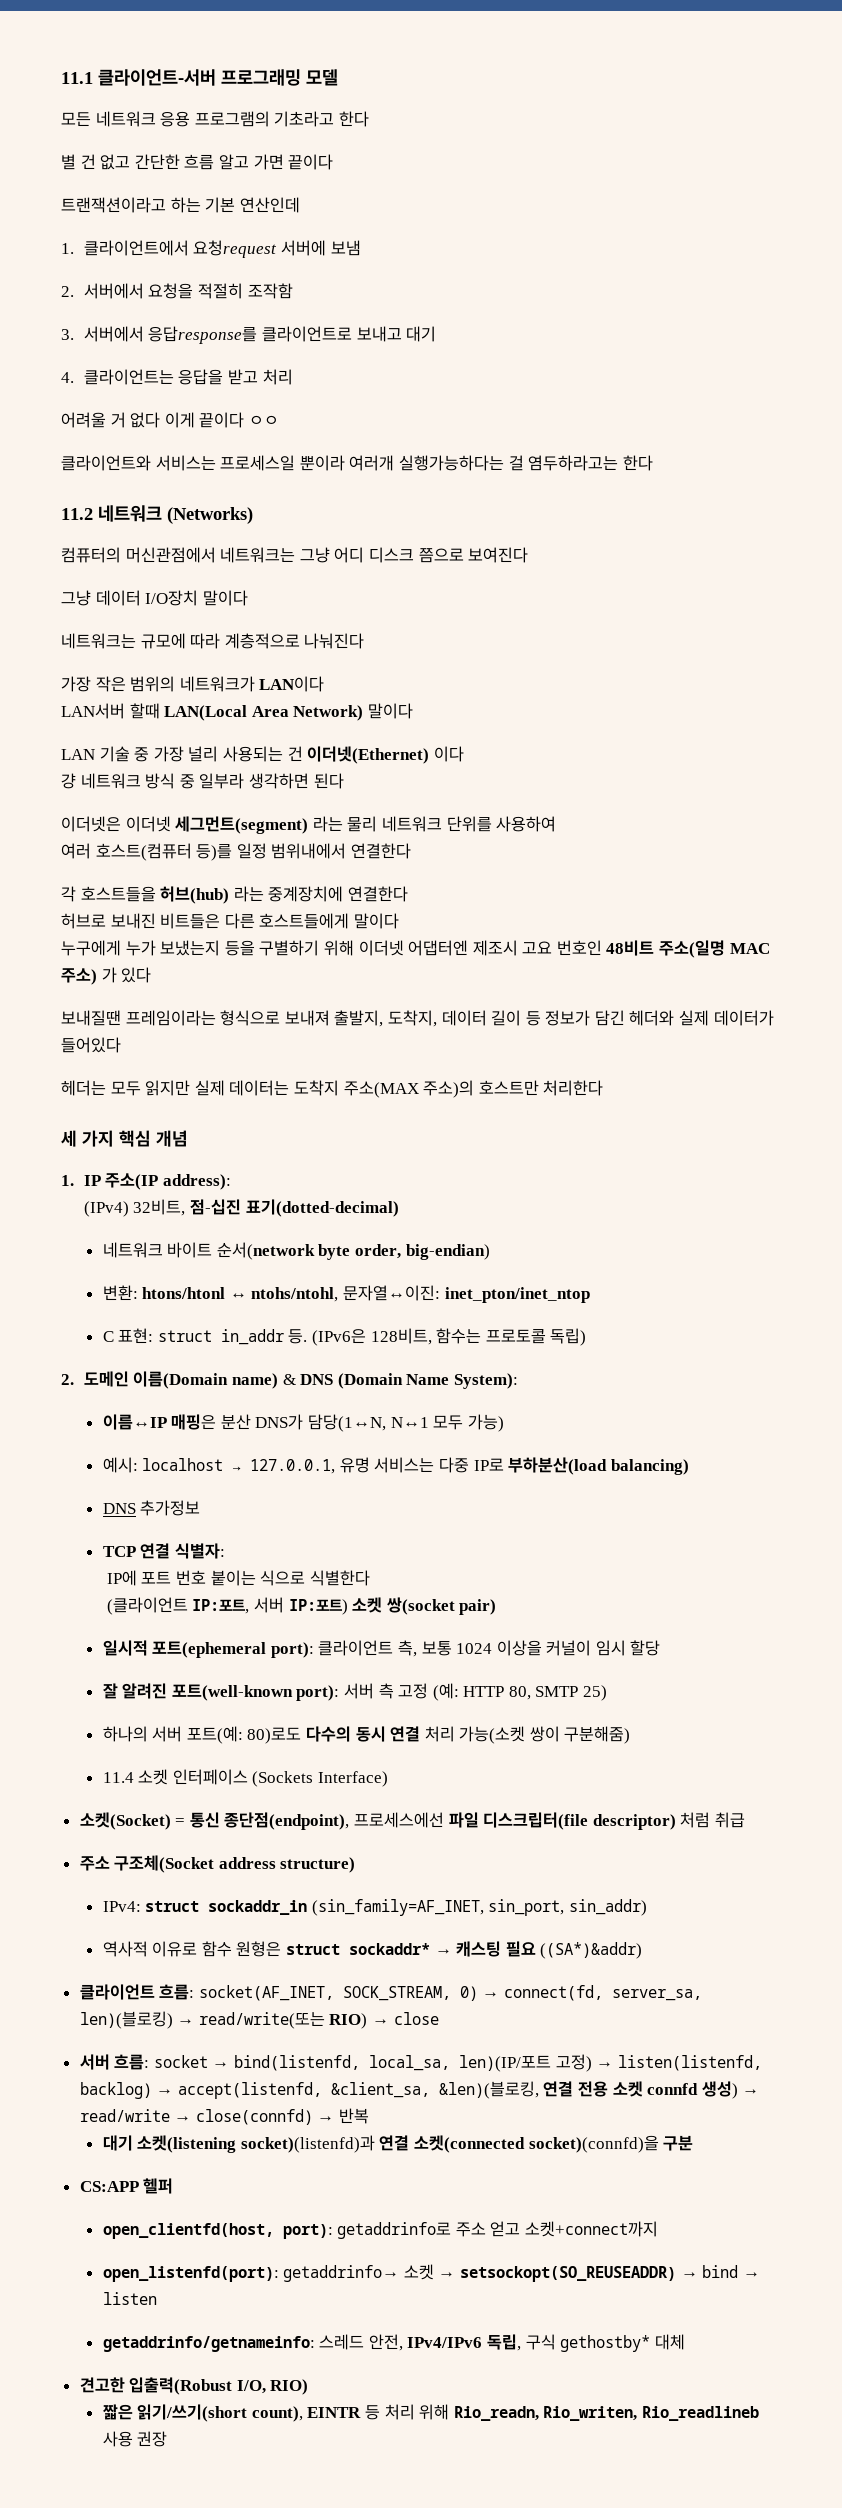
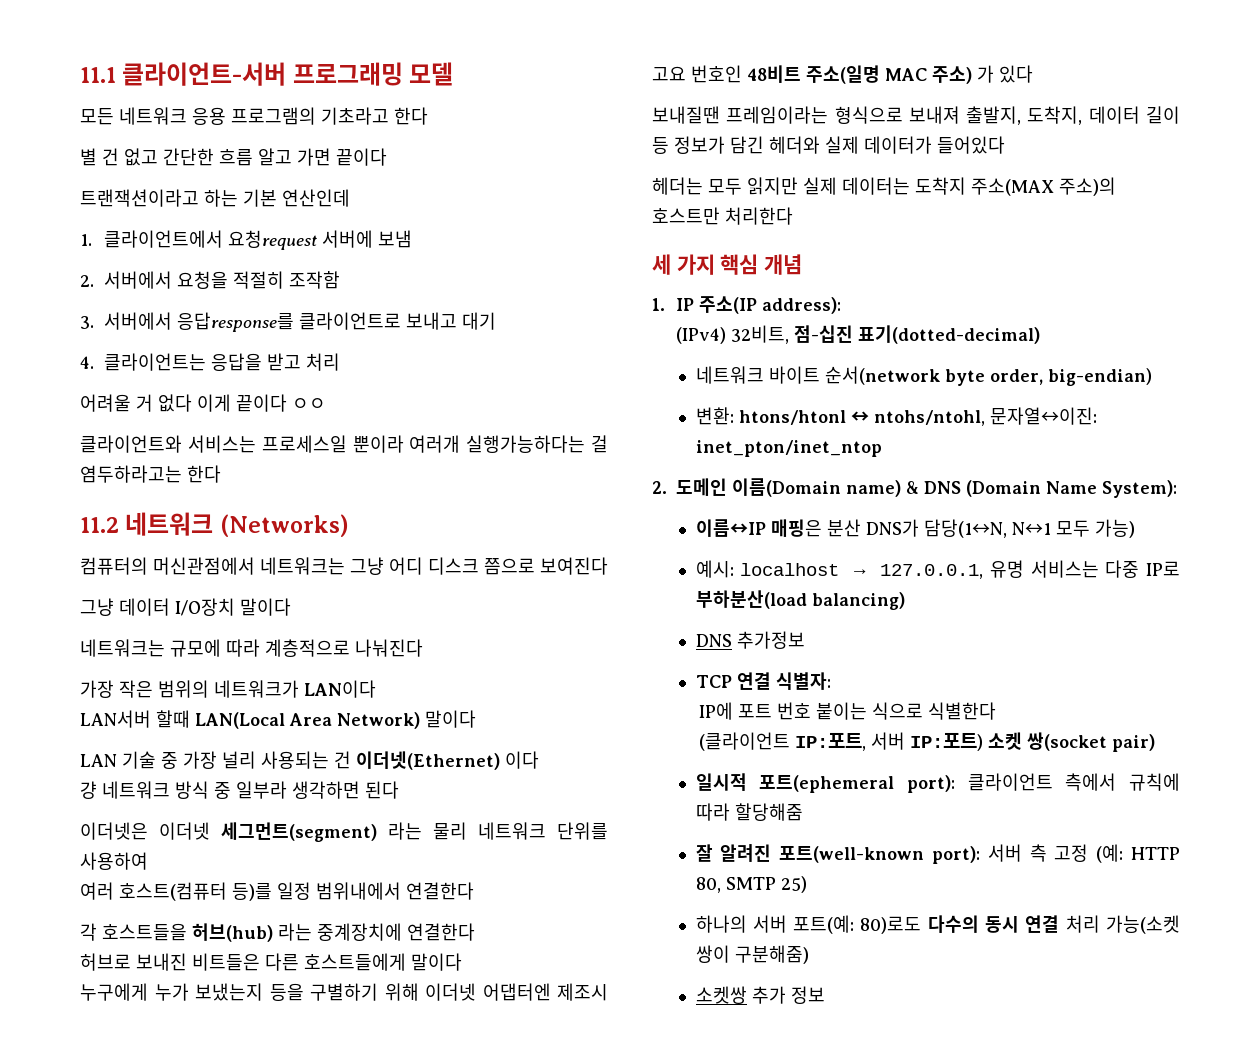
- C 표현: struct in_addr 등. (IPv6은 128비트, 함수는 프로토콜 독립)
- 일시적 포트(ephemeral port): 클라이언트 측, 보통 1024 이상을 커널이 임시 할당
+ 일시적 포트(ephemeral port): 클라이언트 측에서 규칙에 따라 할당해줌
- 11.4 소켓 인터페이스 (Sockets Interface)
- 소켓(Socket) = 통신 종단점(endpoint), 프로세스에선 파일 디스크립터(file descriptor) 처럼 취급
- 주소 구조체(Socket address structure)
- IPv4: struct sockaddr_in (sin_family=AF_INET, sin_port, sin_addr)
- 역사적 이유로 함수 원형은 struct sockaddr* → 캐스팅 필요 ((SA*)&addr)
- 클라이언트 흐름: socket(AF_INET, SOCK_STREAM, 0) → connect(fd, server_sa, len)(블로킹) → read/write(또는 RIO) → close
- 서버 흐름: socket → bind(listenfd, local_sa, len)(IP/포트 고정) → listen(listenfd, backlog) → accept(listenfd, &client_sa, &len)(블로킹, 연결 전용 소켓 connfd 생성) → read/write → close(connfd) → 반복
- 대기 소켓(listening socket)(listenfd)과 연결 소켓(connected socket)(connfd)을 구분
- CS:APP 헬퍼
- open_clientfd(host, port): getaddrinfo로 주소 얻고 소켓+connect까지
- open_listenfd(port): getaddrinfo→ 소켓 → setsockopt(SO_REUSEADDR) → bind → listen
- getaddrinfo/getnameinfo: 스레드 안전, IPv4/IPv6 독립, 구식 gethostby* 대체
- 견고한 입출력(Robust I/O, RIO)
- 짧은 읽기/쓰기(short count), EINTR 등 처리 위해 Rio_readn, Rio_writen, Rio_readlineb 사용 권장
+ 소켓쌍 추가 정보

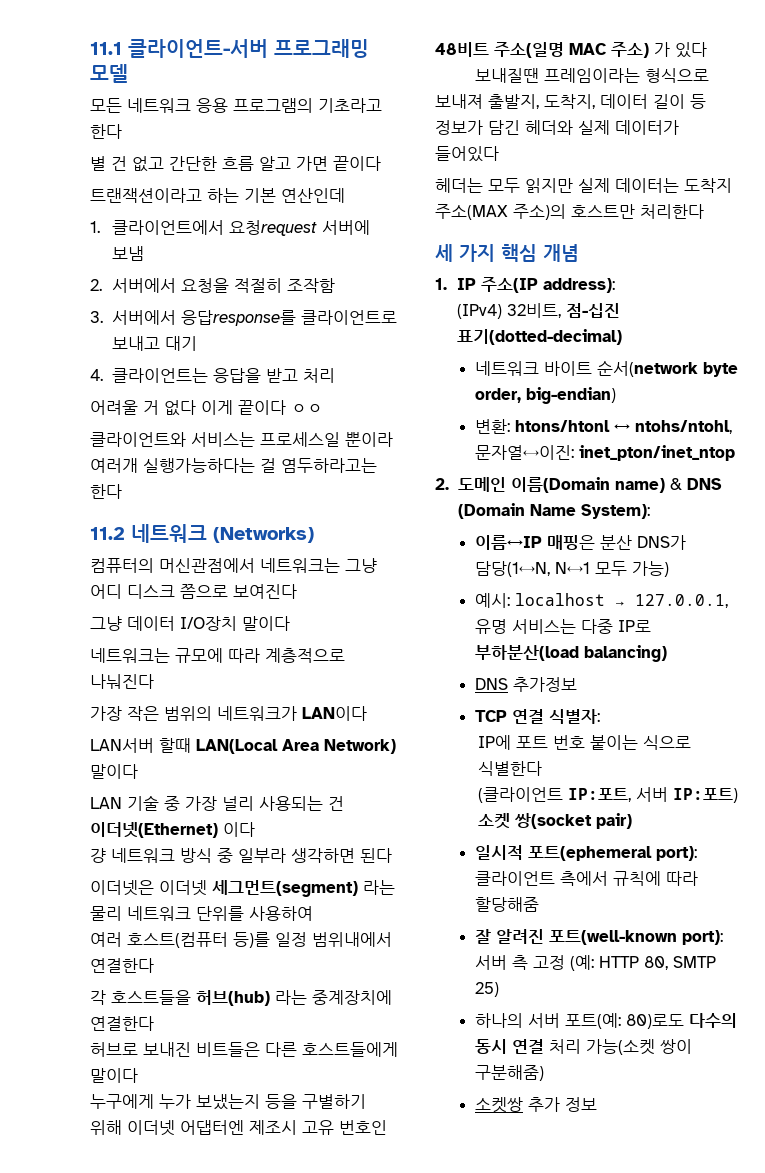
- 누구에게 누가 보냈는지 등을 구별하기 위해 이더넷 어댑터엔 제조시 고요 번호인 48비트 주소(일명 MAC 주소) 가 있다
+ 누구에게 누가 보냈는지 등을 구별하기 위해 이더넷 어댑터엔 제조시 고유 번호인 48비트 주소(일명 MAC 주소) 가 있다

